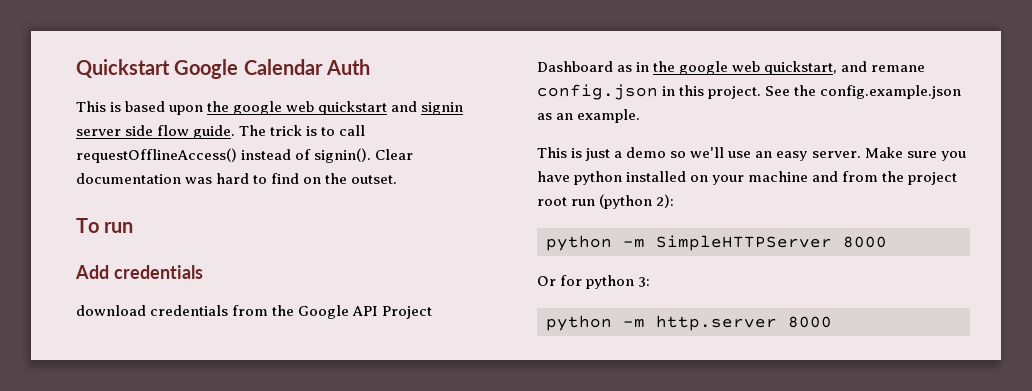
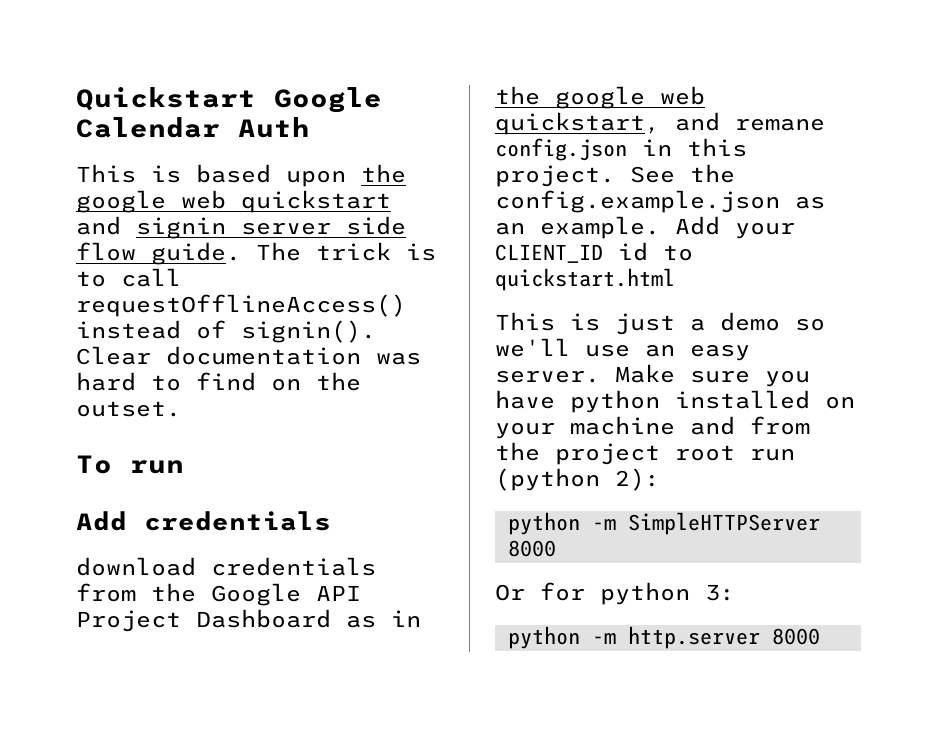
+ Add your CLIENT_ID id to quickstart.html

